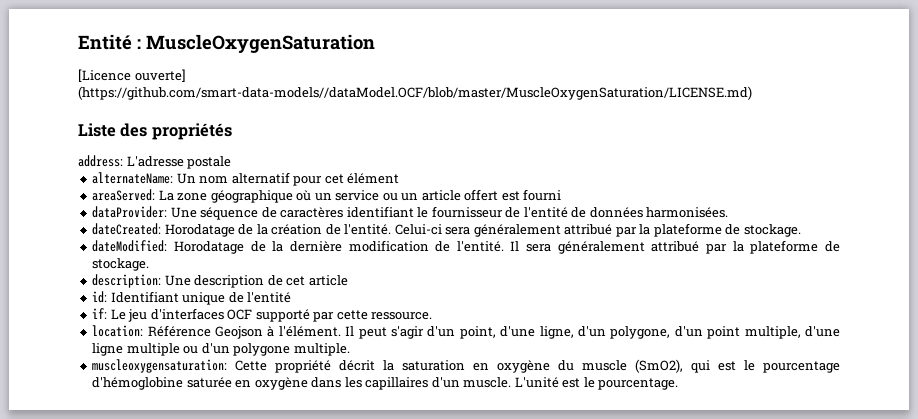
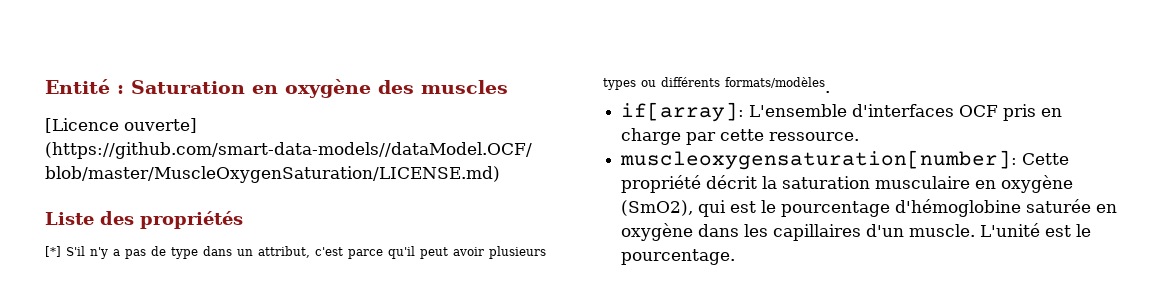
- Entité : MuscleOxygenSaturation
+ Entité : Saturation en oxygène des muscles
- address: L'adresse postale
- alternateName: Un nom alternatif pour cet élément
- areaServed: La zone géographique où un service ou un article offert est fourni
- dataProvider: Une séquence de caractères identifiant le fournisseur de l'entité de données harmonisées.
- dateCreated: Horodatage de la création de l'entité. Celui-ci sera généralement attribué par la plateforme de stockage.
- dateModified: Horodatage de la dernière modification de l'entité. Il sera généralement attribué par la plateforme de stockage.
- description: Une description de cet article
- id: Identifiant unique de l'entité
- if: Le jeu d'interfaces OCF supporté par cette ressource.
- location: Référence Geojson à l'élément. Il peut s'agir d'un point, d'une ligne, d'un polygone, d'un point multiple, d'une ligne multiple ou d'un polygone multiple.
- muscleoxygensaturation: Cette propriété décrit la saturation en oxygène du muscle (SmO2), qui est le pourcentage d'hémoglobine saturée en oxygène dans les capillaires d'un muscle.
+ [*] S'il n'y a pas de type dans un attribut, c'est parce qu'il peut avoir plusieurs types ou différents formats/modèles.
+ if[array]: L'ensemble d'interfaces OCF pris en charge par cette ressource.
+ muscleoxygensaturation[number]: Cette propriété décrit la saturation musculaire en oxygène (SmO2), qui est le pourcentage d'hémoglobine saturée en oxygène dans les capillaires d'un muscle.

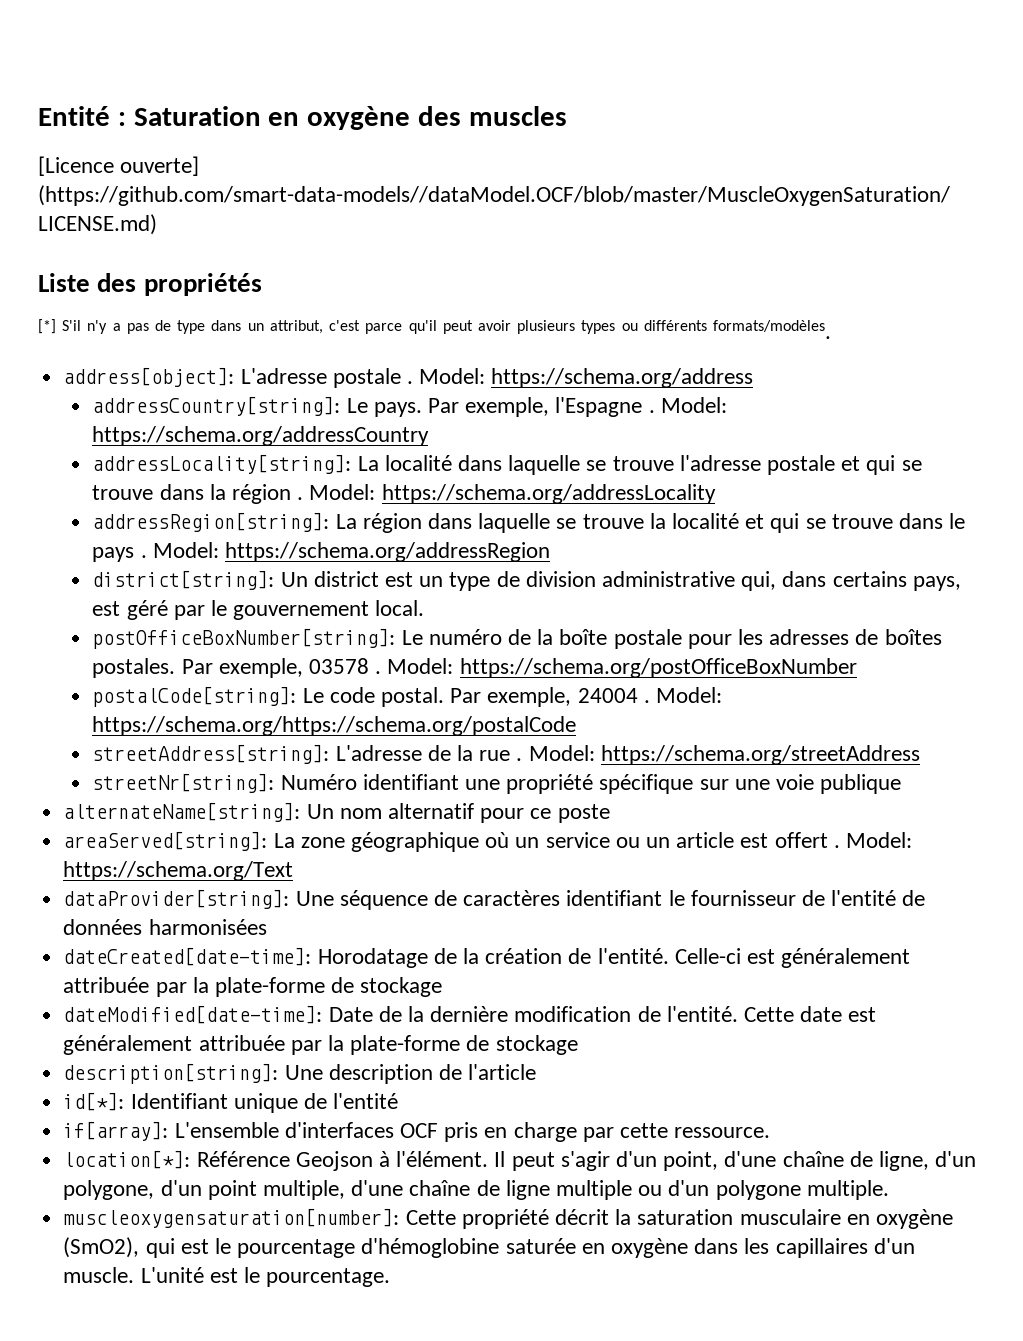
+ address[object]: L'adresse postale . Model: https://schema.org/address
+ addressCountry[string]: Le pays. Par exemple, l'Espagne . Model: https://schema.org/addressCountry
+ addressLocality[string]: La localité dans laquelle se trouve l'adresse postale et qui se trouve dans la région . Model: https://schema.org/addressLocality
+ addressRegion[string]: La région dans laquelle se trouve la localité et qui se trouve dans le pays . Model: https://schema.org/addressRegion
+ district[string]: Un district est un type de division administrative qui, dans certains pays, est géré par le gouvernement local.
+ postOfficeBoxNumber[string]: Le numéro de la boîte postale pour les adresses de boîtes postales. Par exemple, 03578 . Model: https://schema.org/postOfficeBoxNumber
+ postalCode[string]: Le code postal. Par exemple, 24004 . Model: https://schema.org/https://schema.org/postalCode
+ streetAddress[string]: L'adresse de la rue . Model: https://schema.org/streetAddress
+ streetNr[string]: Numéro identifiant une propriété spécifique sur une voie publique
+ alternateName[string]: Un nom alternatif pour ce poste
+ areaServed[string]: La zone géographique où un service ou un article est offert . Model: https://schema.org/Text
+ dataProvider[string]: Une séquence de caractères identifiant le fournisseur de l'entité de données harmonisées
+ dateCreated[date-time]: Horodatage de la création de l'entité. Celle-ci est généralement attribuée par la plate-forme de stockage
+ dateModified[date-time]: Date de la dernière modification de l'entité. Cette date est généralement attribuée par la plate-forme de stockage
+ description[string]: Une description de l'article
+ id[*]: Identifiant unique de l'entité
+ location[*]: Référence Geojson à l'élément. Il peut s'agir d'un point, d'une chaîne de ligne, d'un polygone, d'un point multiple, d'une chaîne de ligne multiple ou d'un polygone multiple.

